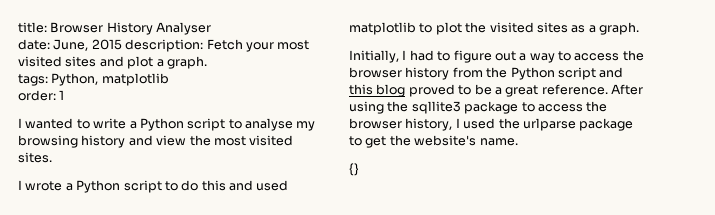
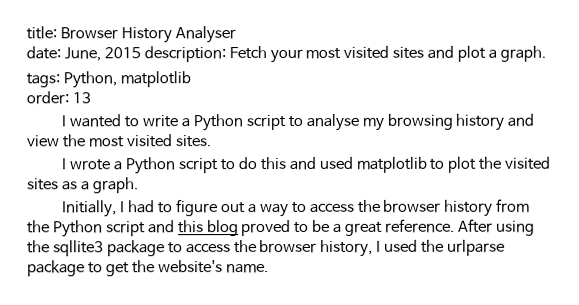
- order: 1
+ order: 13
- {}

